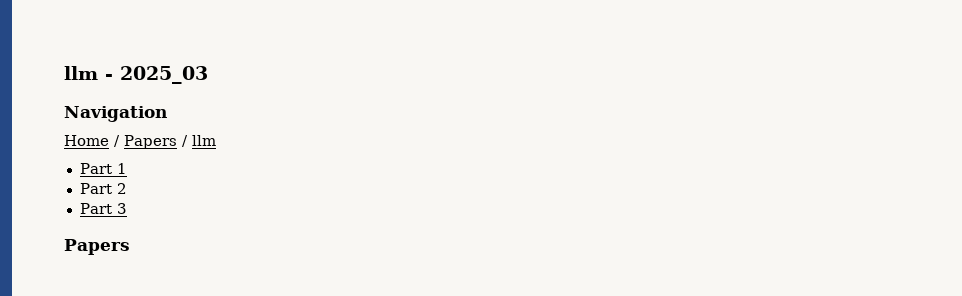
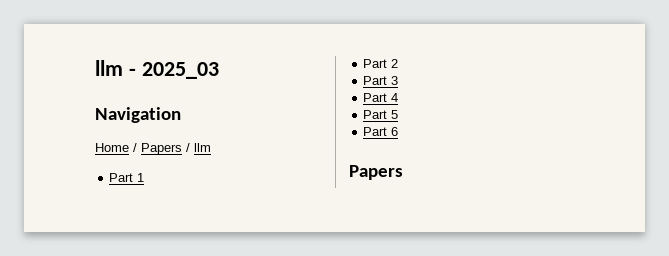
+ Part 4
+ Part 5
+ Part 6

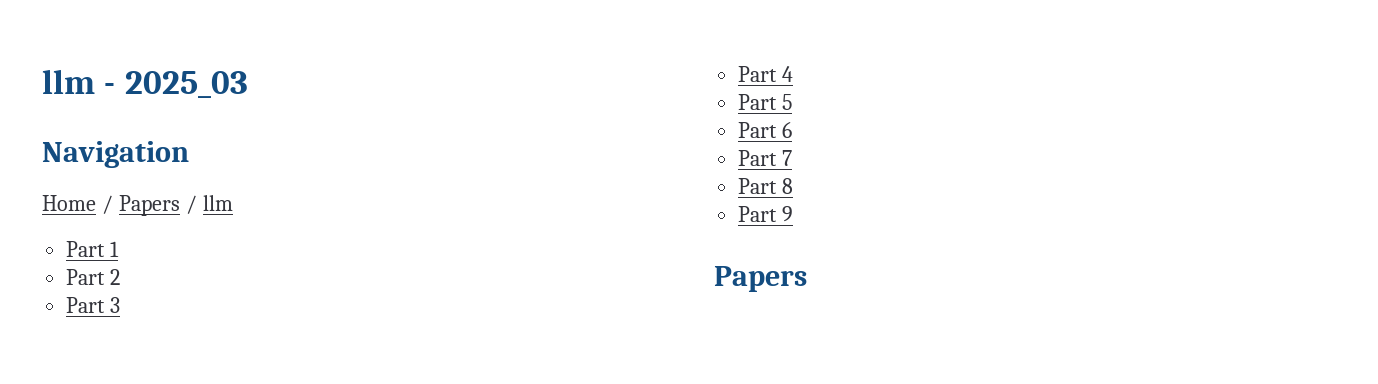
+ Part 7
+ Part 8
+ Part 9

